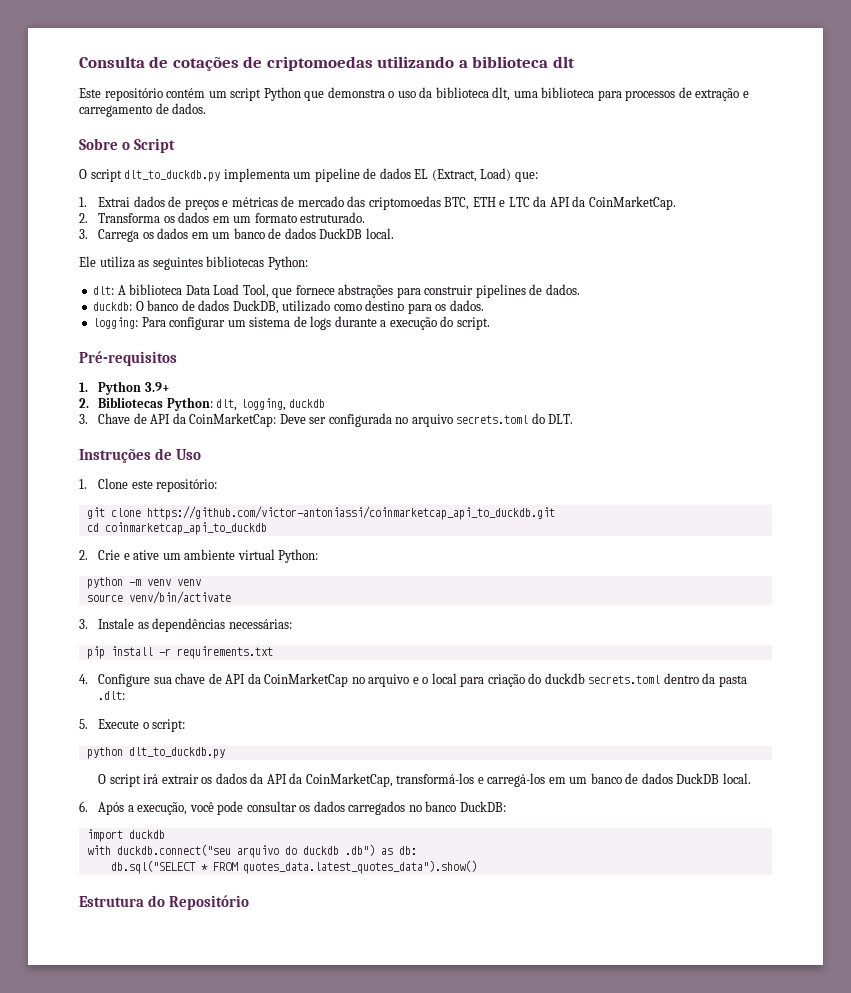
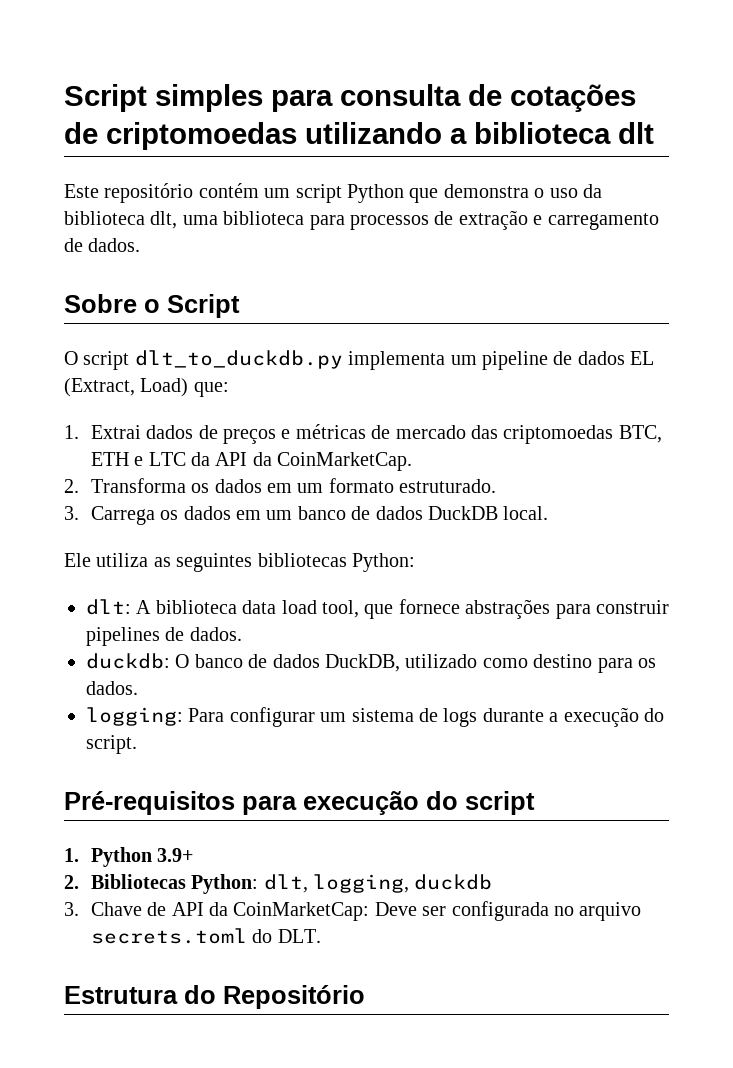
- Consulta de cotações de criptomoedas utilizando a biblioteca dlt
+ Script simples para consulta de cotações de criptomoedas utilizando a biblioteca dlt
- dlt: A biblioteca Data Load Tool, que fornece abstrações para construir pipelines de dados.
+ dlt: A biblioteca data load tool, que fornece abstrações para construir pipelines de dados.
- Pré-requisitos
+ Pré-requisitos para execução do script
- Instruções de Uso
- 1. Clone este repositório:
- git clone https://github.com/victor-antoniassi/coinmarketcap_api_to_duckdb.git
- cd coinmarketcap_api_to_duckdb
- 2. Crie e ative um ambiente virtual Python:
- python -m venv venv
- source venv/bin/activate
- 3. Instale as dependências necessárias:
- pip install -r requirements.txt
- 4. Configure sua chave de API da CoinMarketCap no arquivo e o local para criação do duckdb secrets.toml dentro da pasta .dlt:
- 5. Execute o script:
- python dlt_to_duckdb.py
- O script irá extrair os dados da API da CoinMarketCap, transformá-los e carregá-los em um banco de dados DuckDB local.
- 6. Após a execução, você pode consultar os dados carregados no banco DuckDB:
- import duckdb
- with duckdb.connect("seu arquivo do duckdb .db") as db:
- db.sql("SELECT * FROM quotes_data.latest_quotes_data").show()

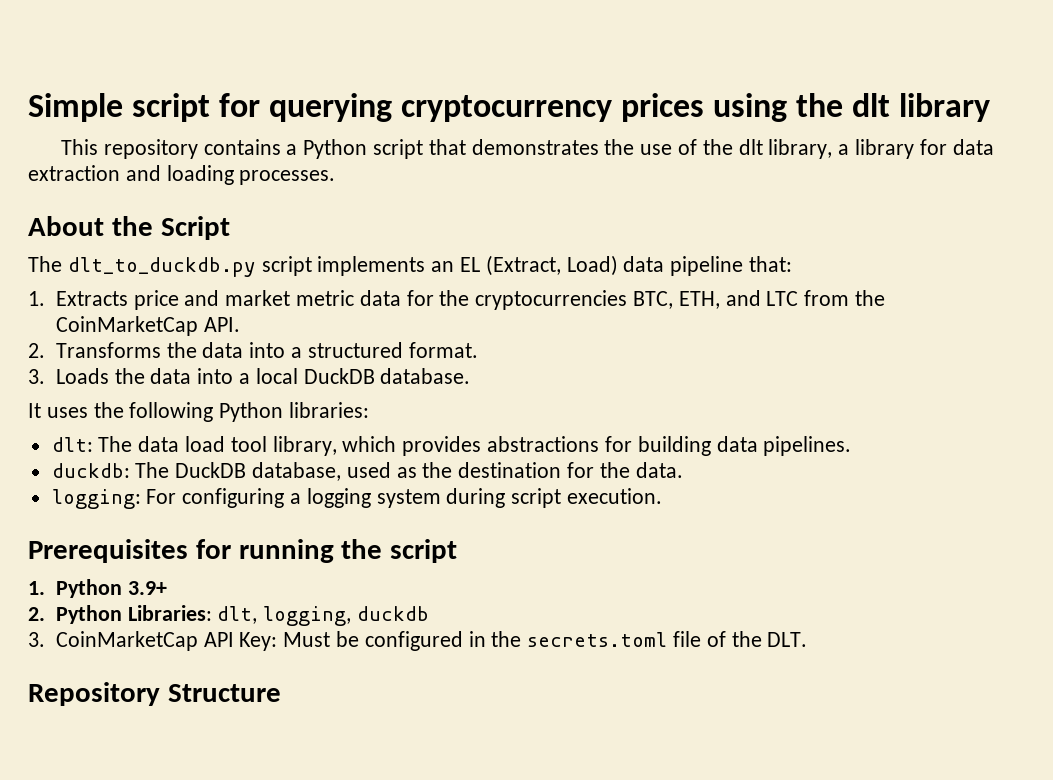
- Script simples para consulta de cotações de criptomoedas utilizando a biblioteca dlt
- Este repositório contém um script Python que demonstra o uso da biblioteca dlt, uma biblioteca para processos de extração e carregamento de dados.
- Sobre o Script
- O script dlt_to_duckdb.py implementa um pipeline de dados EL (Extract, Load) que:
- 1. Extrai dados de preços e métricas de mercado das criptomoedas BTC, ETH e LTC da API da CoinMarketCap.
- 2. Transforma os dados em um formato estruturado.
- 3. Carrega os dados em um banco de dados DuckDB local.
- Ele utiliza as seguintes bibliotecas Python:
- dlt: A biblioteca data load tool, que fornece abstrações para construir pipelines de dados.
- duckdb: O banco de dados DuckDB, utilizado como destino para os dados.
- logging: Para configurar um sistema de logs durante a execução do script.
- Pré-requisitos para execução do script
+ Simple script for querying cryptocurrency prices using the dlt library
+ This repository contains a Python script that demonstrates the use of the dlt library, a library for data extraction and loading processes.
+ About the Script
+ The dlt_to_duckdb.py script implements an EL (Extract, Load) data pipeline that:
+ 1. Extracts price and market metric data for the cryptocurrencies BTC, ETH, and LTC from the CoinMarketCap API.
+ 2. Transforms the data into a structured format.
+ 3. Loads the data into a local DuckDB database.
+ It uses the following Python libraries:
+ dlt: The data load tool library, which provides abstractions for building data pipelines.
+ duckdb: The DuckDB database, used as the destination for the data.
+ logging: For configuring a logging system during script execution.
+ Prerequisites for running the script
- 2. Bibliotecas Python: dlt, logging, duckdb
+ 2. Python Libraries: dlt, logging, duckdb
- 3. Chave de API da CoinMarketCap: Deve ser configurada no arquivo secrets.toml do DLT.
- Estrutura do Repositório
+ 3. CoinMarketCap API Key: Must be configured in the secrets.toml file of the DLT.
+ Repository Structure

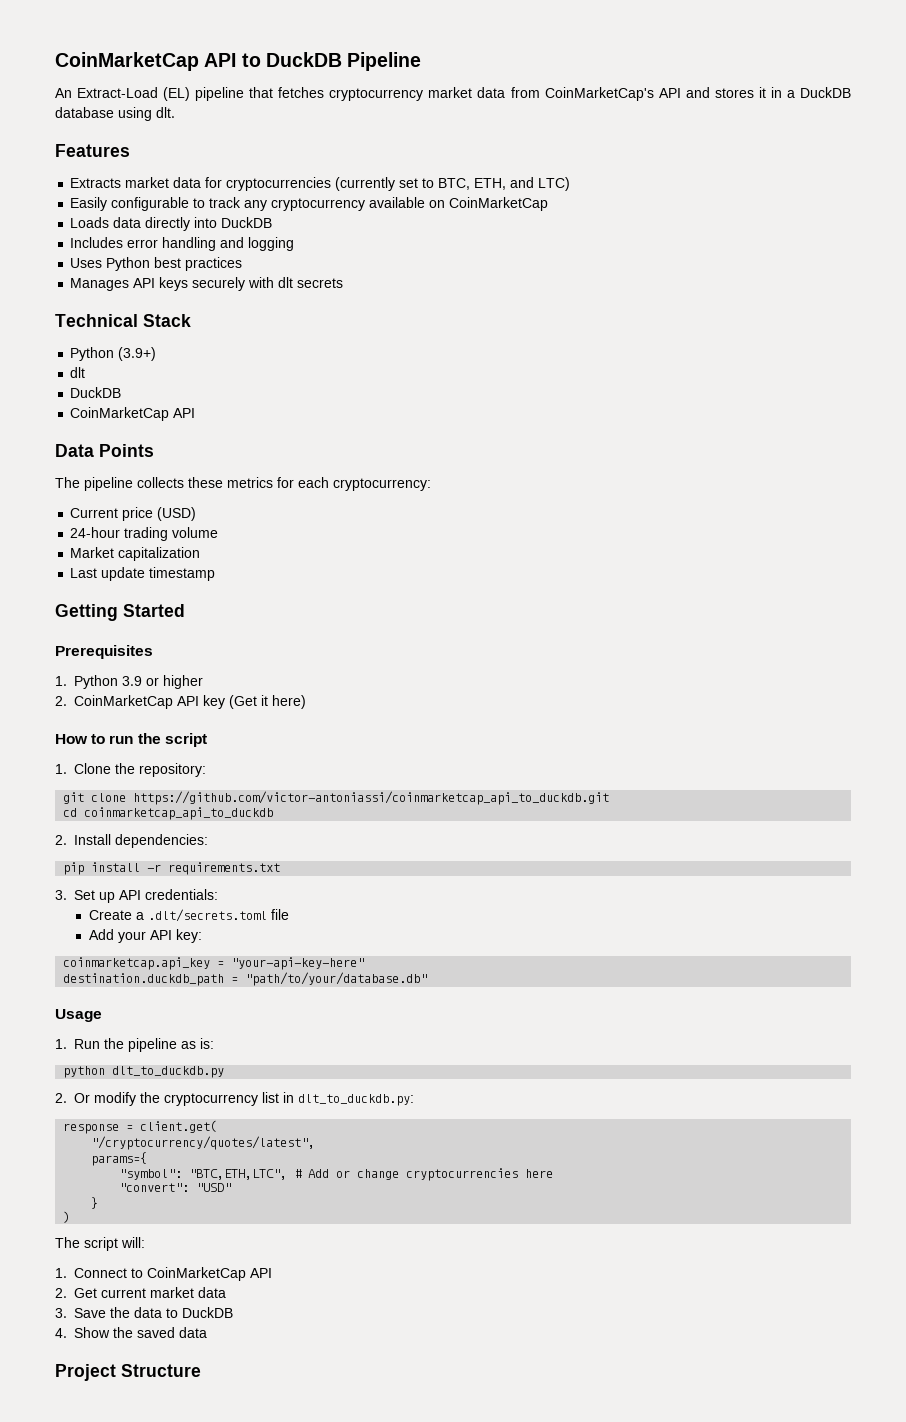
- Simple script for querying cryptocurrency prices using the dlt library
- This repository contains a Python script that demonstrates the use of the dlt library, a library for data extraction and loading processes.
- About the Script
- The dlt_to_duckdb.py script implements an EL (Extract, Load) data pipeline that:
- 1. Extracts price and market metric data for the cryptocurrencies BTC, ETH, and LTC from the CoinMarketCap API.
- 2. Transforms the data into a structured format.
- 3. Loads the data into a local DuckDB database.
- It uses the following Python libraries:
- dlt: The data load tool library, which provides abstractions for building data pipelines.
- duckdb: The DuckDB database, used as the destination for the data.
- logging: For configuring a logging system during script execution.
- Prerequisites for running the script
- 1. Python 3.9+
- 2. Python Libraries: dlt, logging, duckdb
- 3. CoinMarketCap API Key: Must be configured in the secrets.toml file of the DLT.
- Repository Structure
+ CoinMarketCap API to DuckDB Pipeline
+ An Extract-Load (EL) pipeline that fetches cryptocurrency market data from CoinMarketCap's API and stores it in a DuckDB database using dlt.
+ Features
+ Extracts market data for cryptocurrencies (currently set to BTC, ETH, and LTC)
+ Easily configurable to track any cryptocurrency available on CoinMarketCap
+ Loads data directly into DuckDB
+ Includes error handling and logging
+ Uses Python best practices
+ Manages API keys securely with dlt secrets
+ Technical Stack
+ Python (3.9+)
+ dlt
+ DuckDB
+ CoinMarketCap API
+ Data Points
+ The pipeline collects these metrics for each cryptocurrency:
+ Current price (USD)
+ 24-hour trading volume
+ Market capitalization
+ Last update timestamp
+ Getting Started
+ Prerequisites
+ 1. Python 3.9 or higher
+ 2. CoinMarketCap API key (Get it here)
+ How to run the script
+ 1. Clone the repository:
+ git clone https://github.com/victor-antoniassi/coinmarketcap_api_to_duckdb.git
+ cd coinmarketcap_api_to_duckdb
+ 2. Install dependencies:
+ pip install -r requirements.txt
+ 3. Set up API credentials:
+ Create a .dlt/secrets.toml file
+ Add your API key:
+ coinmarketcap.api_key = "your-api-key-here"
+ destination.duckdb_path = "path/to/your/database.db"
+ Usage
+ 1. Run the pipeline as is:
+ python dlt_to_duckdb.py
+ 2. Or modify the cryptocurrency list in dlt_to_duckdb.py:
+ response = client.get(
+ "/cryptocurrency/quotes/latest",
+ params={
+ "symbol": "BTC,ETH,LTC", # Add or change cryptocurrencies here
+ "convert": "USD"
+ }
+ )
+ The script will:
+ 1. Connect to CoinMarketCap API
+ 2. Get current market data
+ 3. Save the data to DuckDB
+ 4. Show the saved data
+ Project Structure

